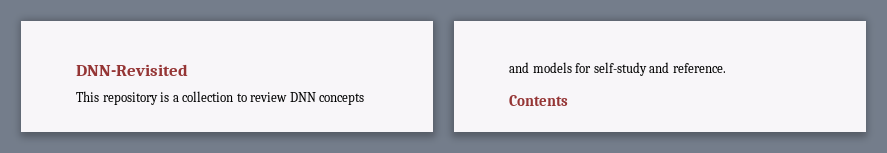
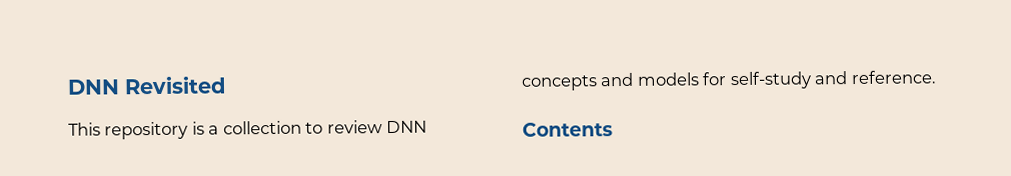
- DNN-Revisited
+ DNN Revisited

